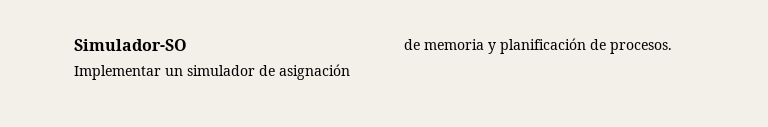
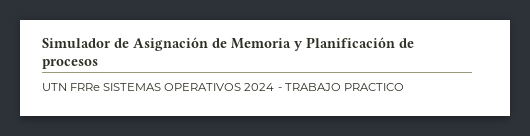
- Simulador-SO
- Implementar un simulador de asignación de memoria y planificación de procesos.
+ Simulador de Asignación de Memoria y Planificación de procesos
+ UTN FRRe SISTEMAS OPERATIVOS 2024 - TRABAJO PRACTICO

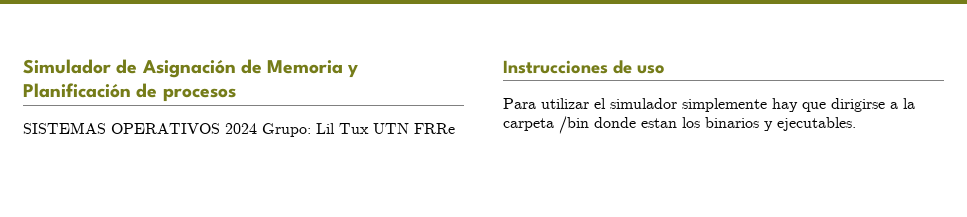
- UTN FRRe SISTEMAS OPERATIVOS 2024 - TRABAJO PRACTICO
+ SISTEMAS OPERATIVOS 2024 Grupo: Lil Tux UTN FRRe
+ Instrucciones de uso
+ Para utilizar el simulador simplemente hay que dirigirse a la carpeta /bin donde estan los binarios y ejecutables.

